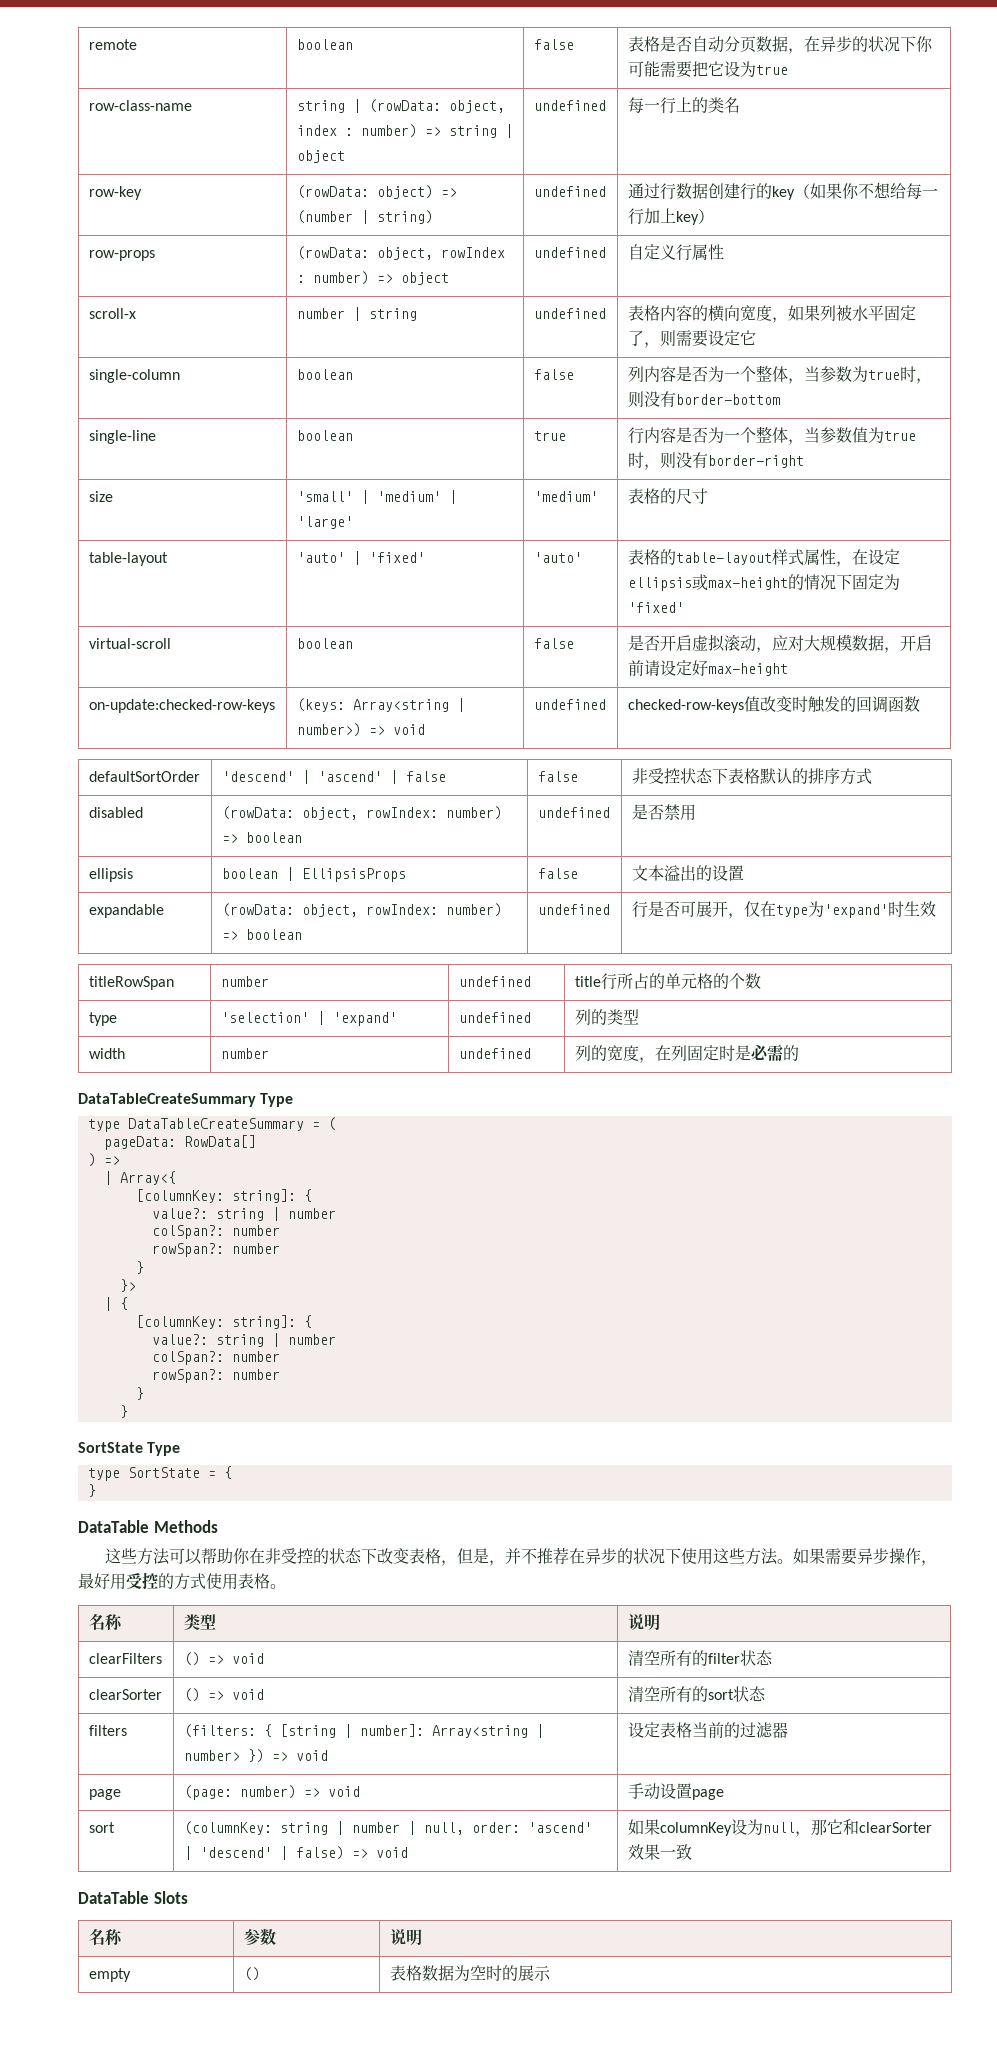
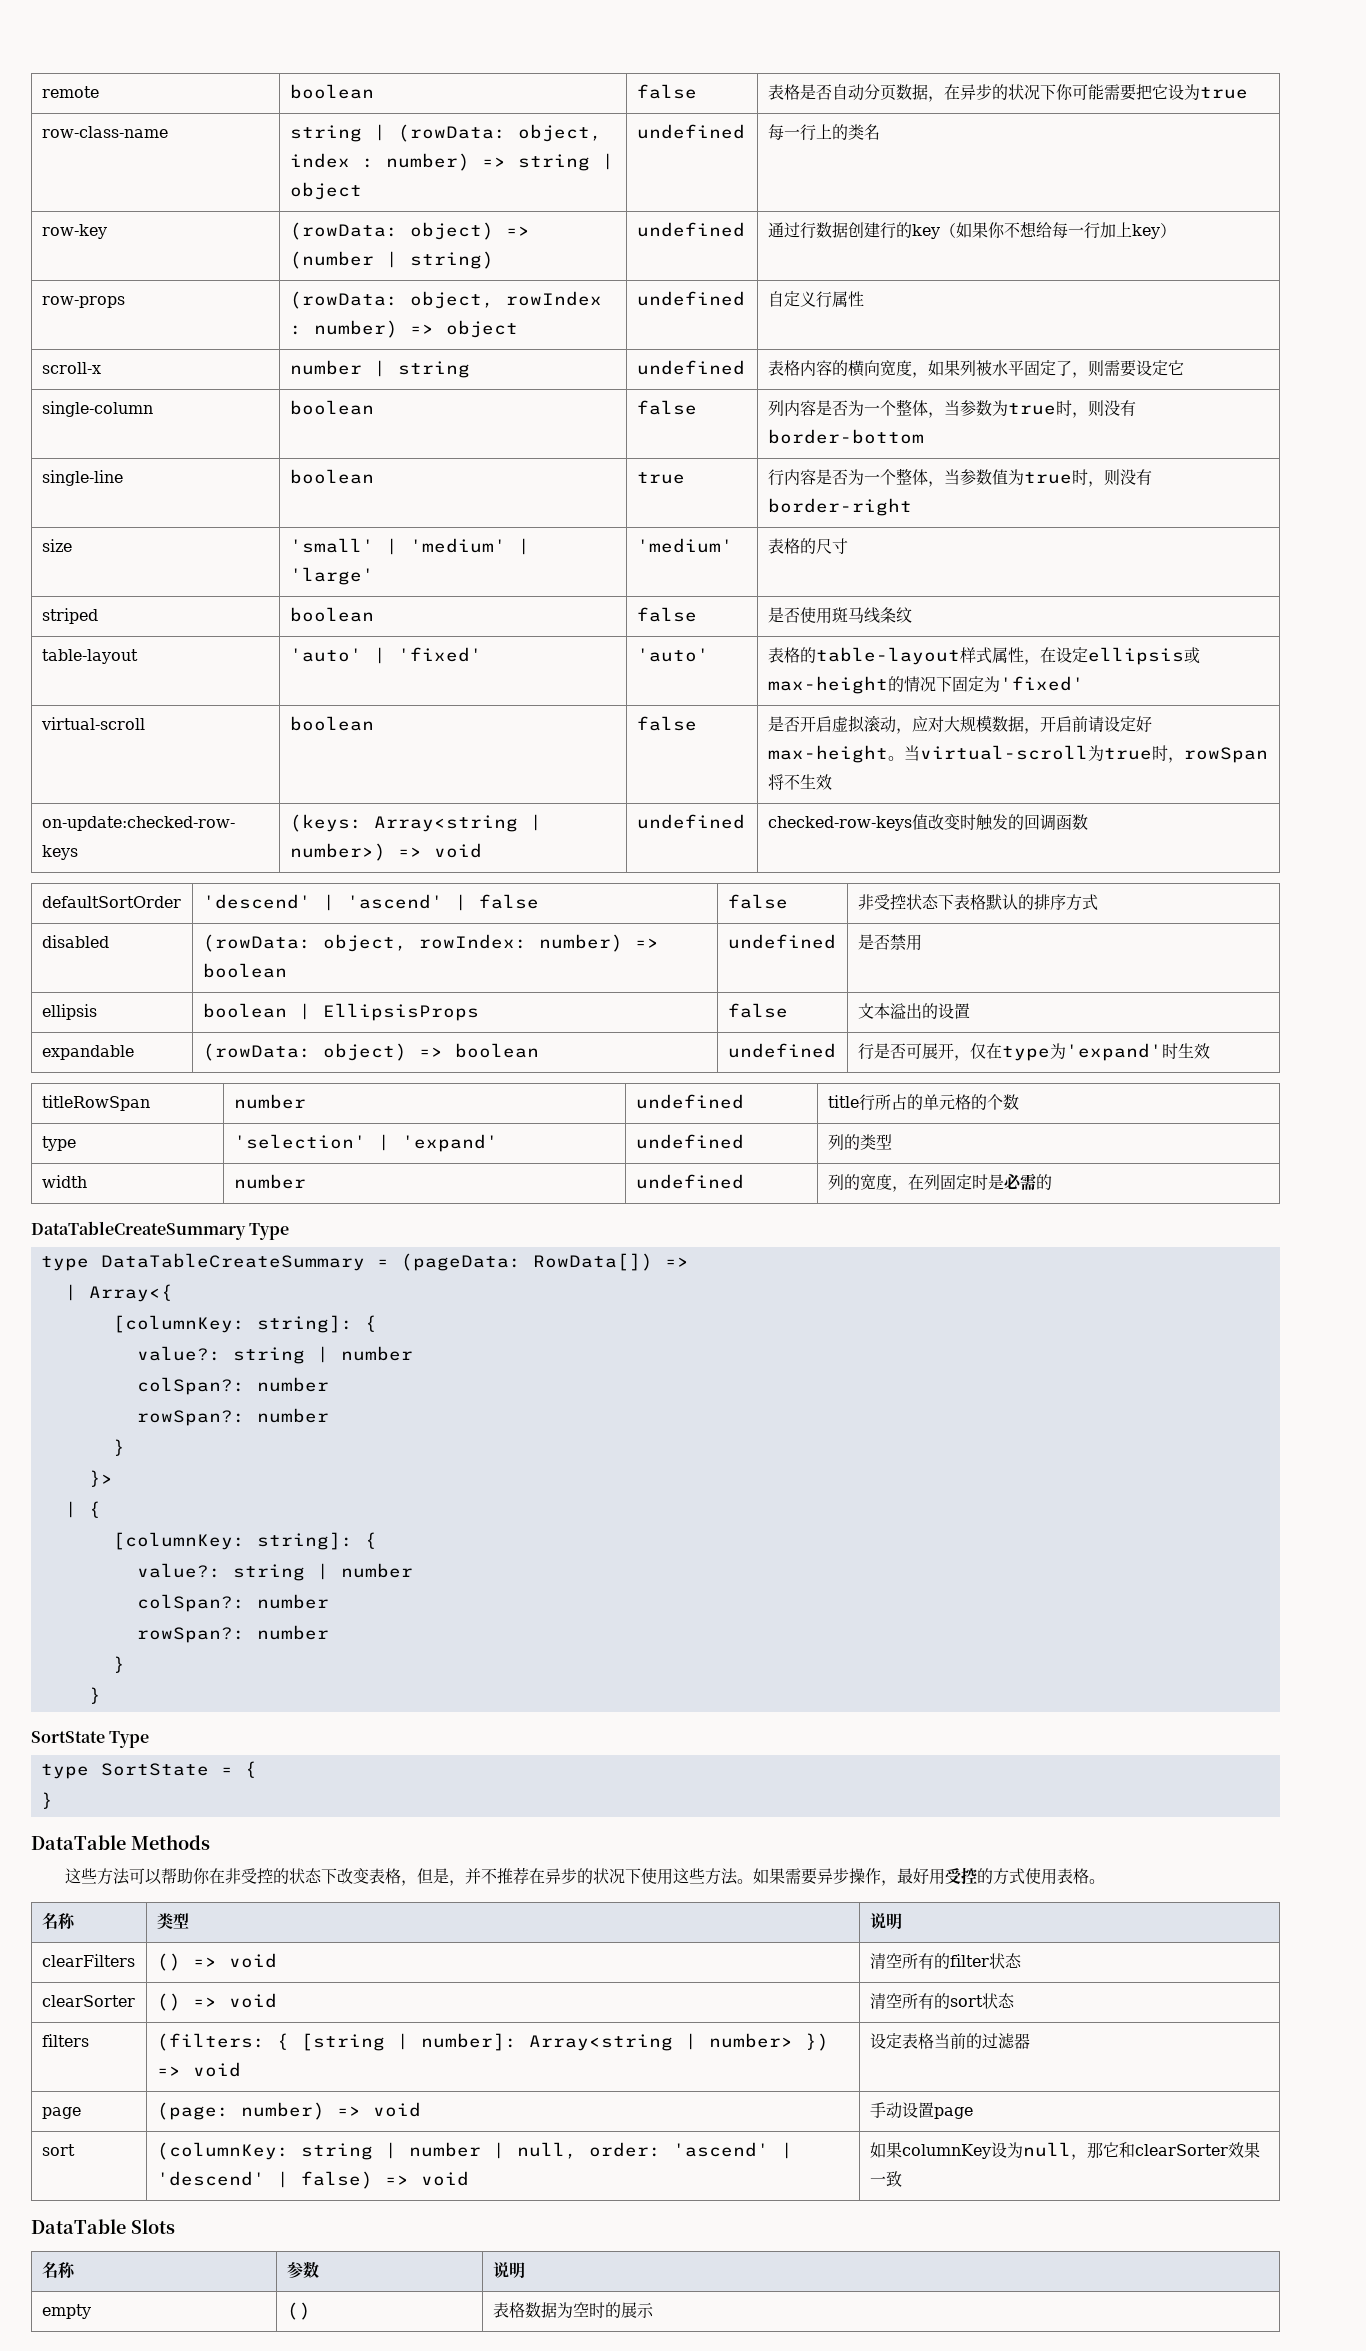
+ striped | boolean | false | 是否使用斑马线条纹
- virtual-scroll | boolean | false | 是否开启虚拟滚动，应对大规模数据，开启前请设定好max-height
+ virtual-scroll | boolean | false | 是否开启虚拟滚动，应对大规模数据，开启前请设定好max-height。当virtual-scroll为true时，rowSpan将不生效
- expandable | (rowData: object, rowIndex: number) => boolean | undefined | 行是否可展开，仅在type为'expand'时生效
+ expandable | (rowData: object) => boolean | undefined | 行是否可展开，仅在type为'expand'时生效
- type DataTableCreateSummary = (
- pageData: RowData[]
- ) =>
+ type DataTableCreateSummary = (pageData: RowData[]) =>

